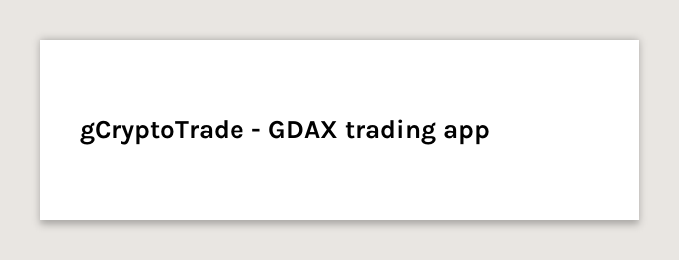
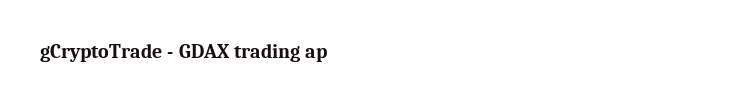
- gCryptoTrade - GDAX trading app
+ gCryptoTrade - GDAX trading ap

